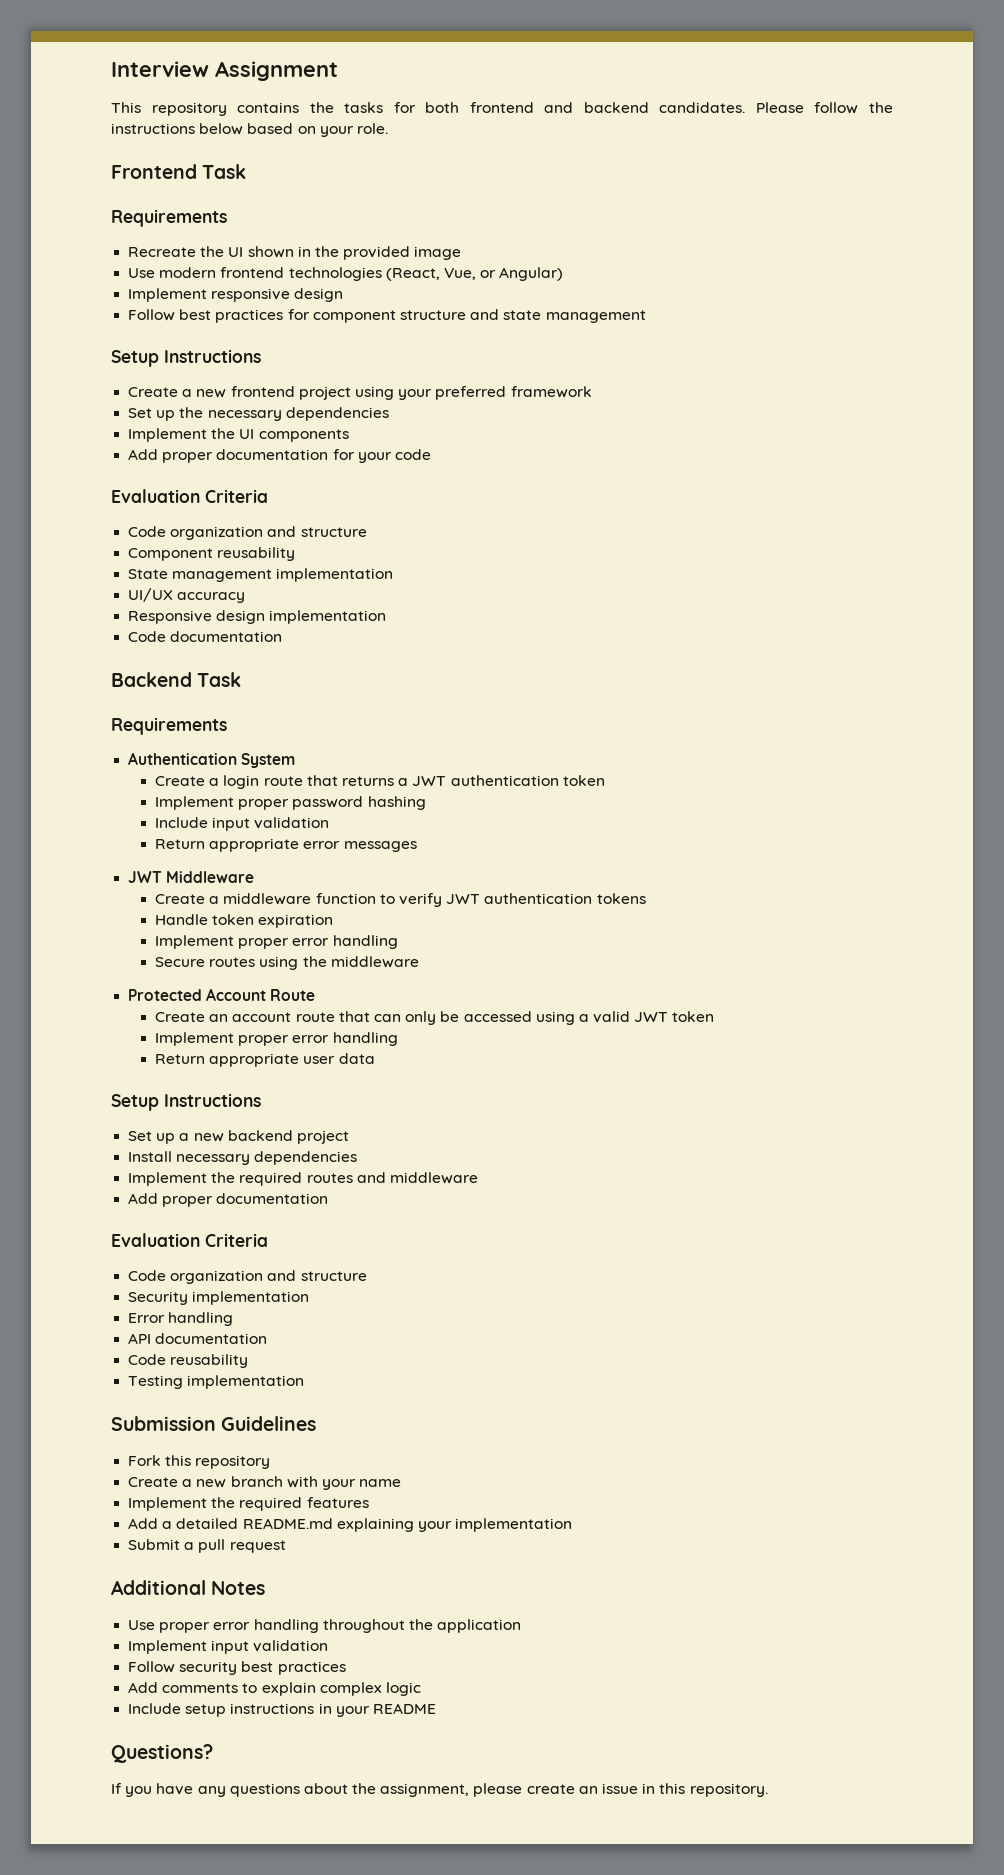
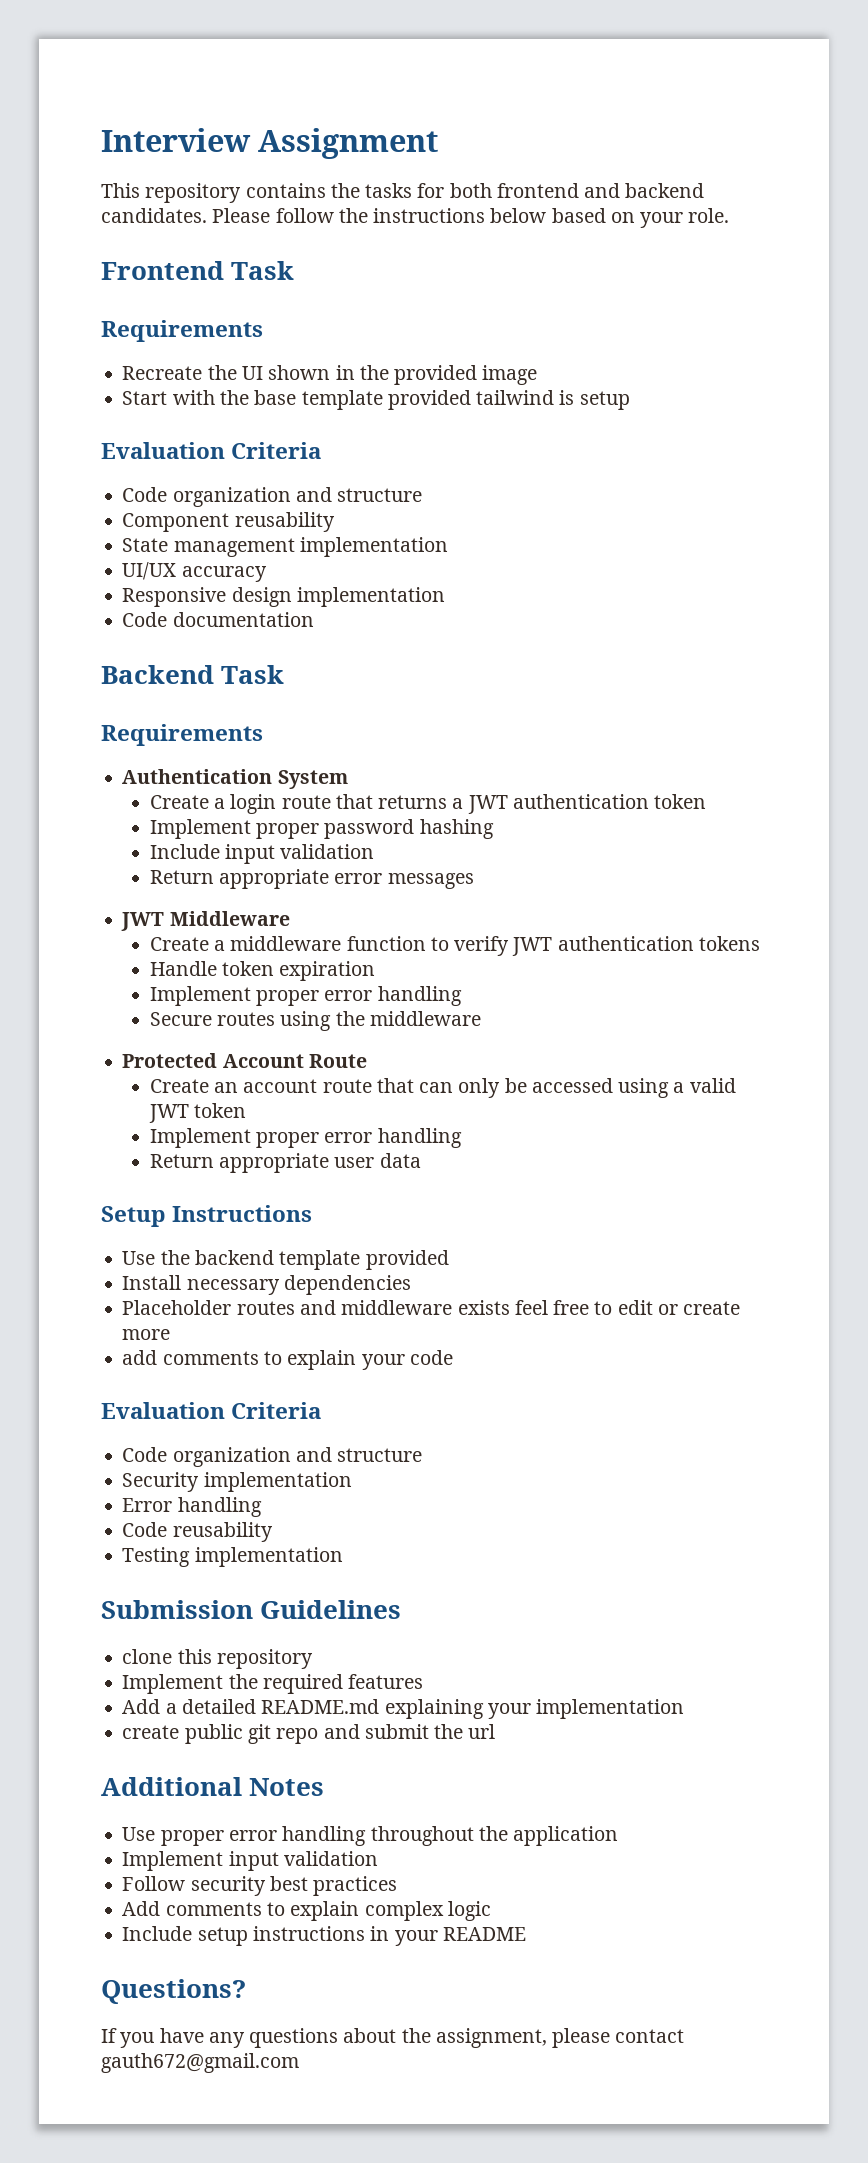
- Use modern frontend technologies (React, Vue, or Angular)
- Implement responsive design
- Follow best practices for component structure and state management
- Setup Instructions
- Create a new frontend project using your preferred framework
- Set up the necessary dependencies
- Implement the UI components
- Add proper documentation for your code
+ Start with the base template provided tailwind is setup
- Set up a new backend project
+ Use the backend template provided
- Implement the required routes and middleware
- Add proper documentation
+ Placeholder routes and middleware exists feel free to edit or create more
+ add comments to explain your code
- API documentation
- Fork this repository
+ clone this repository
- Create a new branch with your name
- Submit a pull request
+ create public git repo and submit the url
- If you have any questions about the assignment, please create an issue in this repository.
+ If you have any questions about the assignment, please contact gauth672@gmail.com

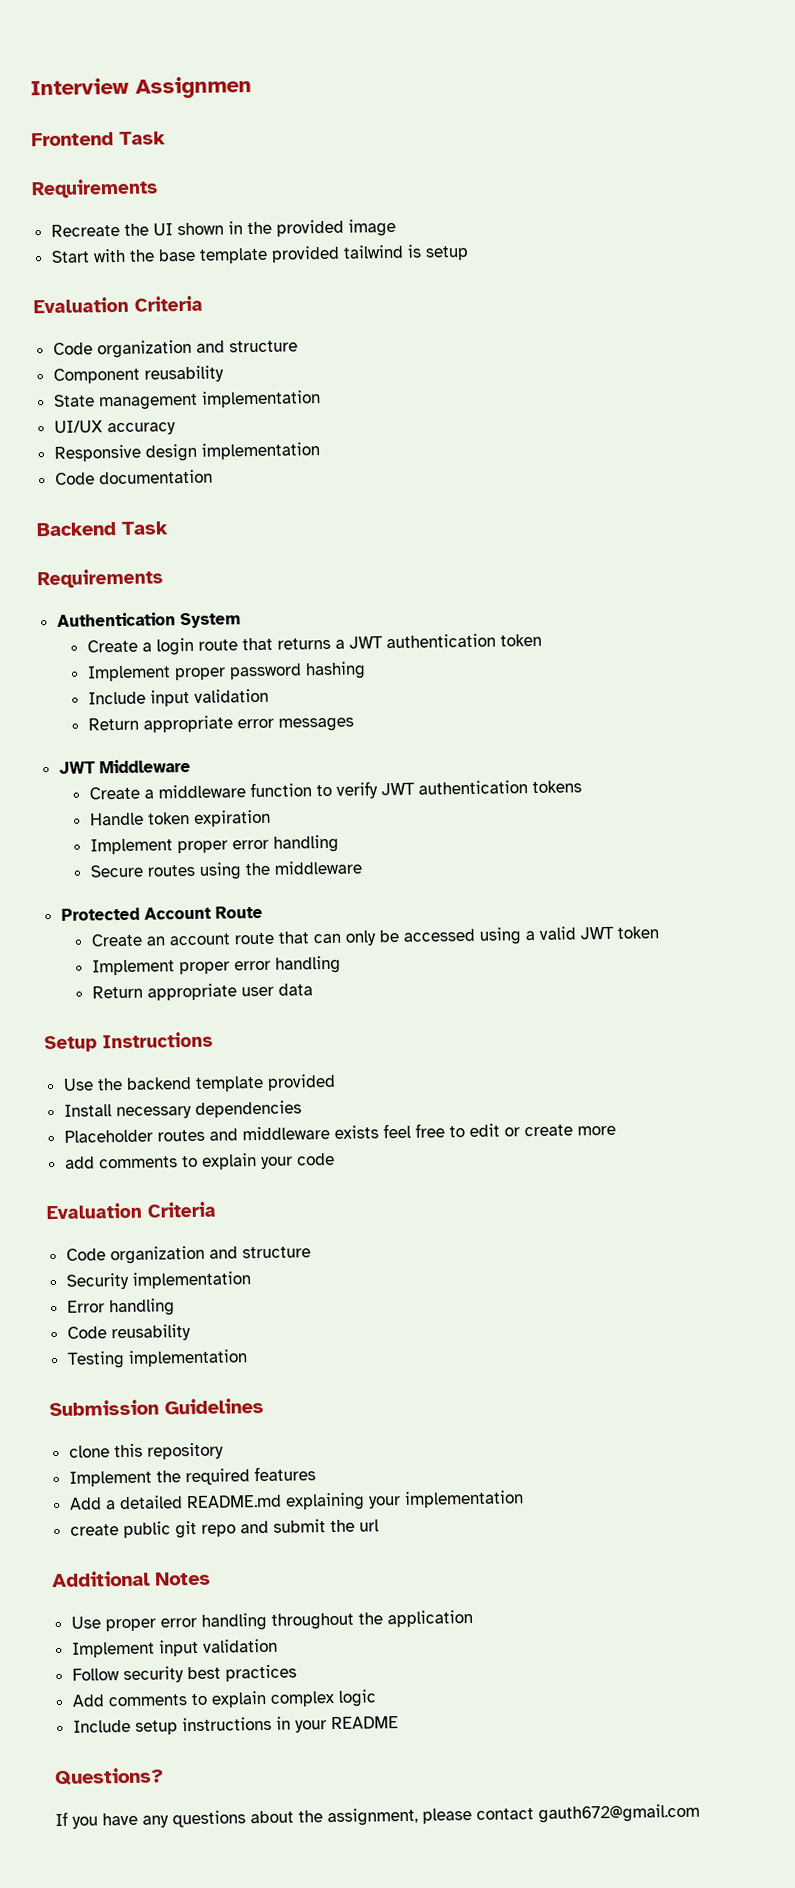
- Interview Assignment
- This repository contains the tasks for both frontend and backend candidates. Please follow the instructions below based on your role.
+ Interview Assignmen

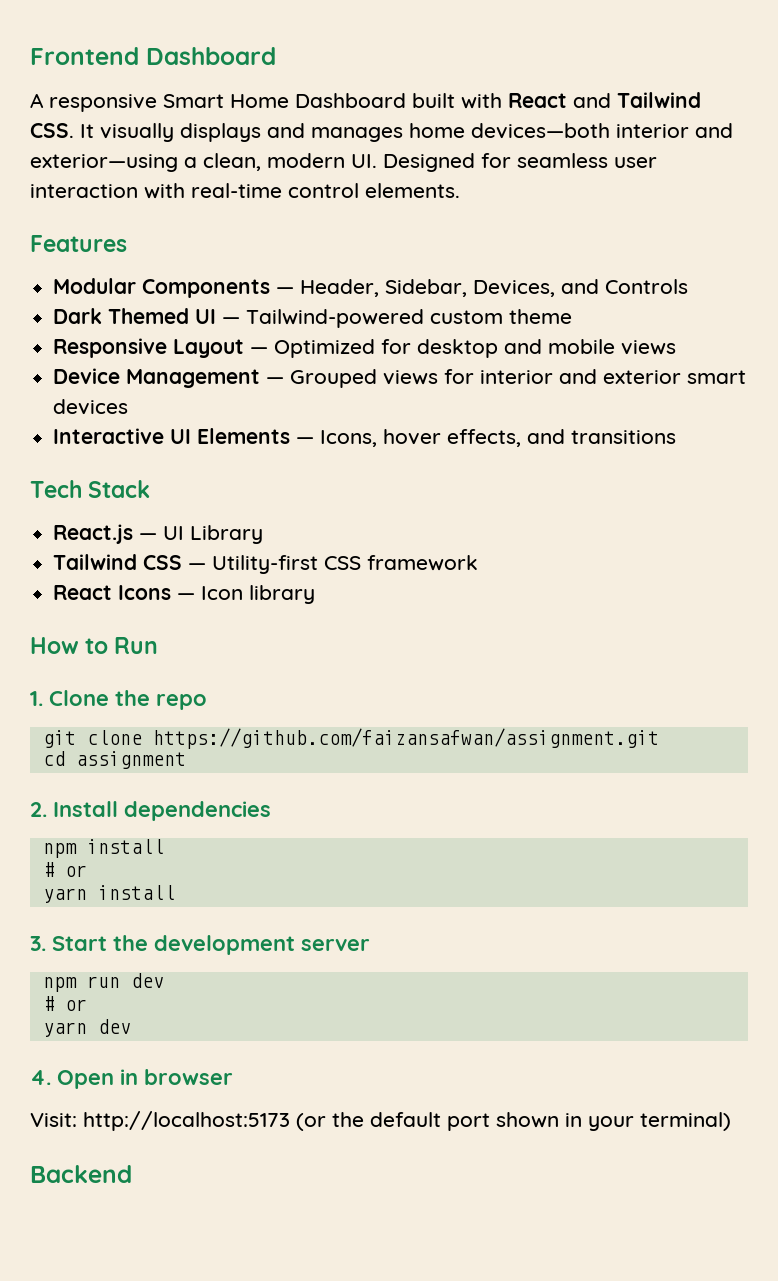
- Interview Assignmen
- Frontend Task
- Requirements
- Recreate the UI shown in the provided image
- Start with the base template provided tailwind is setup
- Evaluation Criteria
- Code organization and structure
- Component reusability
- State management implementation
- UI/UX accuracy
- Responsive design implementation
- Code documentation
- Backend Task
- Requirements
- Authentication System
- Create a login route that returns a JWT authentication token
- Implement proper password hashing
- Include input validation
- Return appropriate error messages
- JWT Middleware
- Create a middleware function to verify JWT authentication tokens
- Handle token expiration
- Implement proper error handling
- Secure routes using the middleware
- Protected Account Route
- Create an account route that can only be accessed using a valid JWT token
- Implement proper error handling
- Return appropriate user data
- Setup Instructions
- Use the backend template provided
- Install necessary dependencies
- Placeholder routes and middleware exists feel free to edit or create more
- add comments to explain your code
- Evaluation Criteria
- Code organization and structure
- Security implementation
- Error handling
- Code reusability
- Testing implementation
- Submission Guidelines
- clone this repository
- Implement the required features
- Add a detailed README.md explaining your implementation
- create public git repo and submit the url
- Additional Notes
- Use proper error handling throughout the application
- Implement input validation
- Follow security best practices
- Add comments to explain complex logic
- Include setup instructions in your README
- Questions?
- If you have any questions about the assignment, please contact gauth672@gmail.com
+ Frontend Dashboard
+ A responsive Smart Home Dashboard built with React and Tailwind CSS. It visually displays and manages home devices—both interior and exterior—using a clean, modern UI. Designed for seamless user interaction with real-time control elements.
+ Features
+ Modular Components — Header, Sidebar, Devices, and Controls
+ Dark Themed UI — Tailwind-powered custom theme
+ Responsive Layout — Optimized for desktop and mobile views
+ Device Management — Grouped views for interior and exterior smart devices
+ Interactive UI Elements — Icons, hover effects, and transitions
+ Tech Stack
+ React.js — UI Library
+ Tailwind CSS — Utility-first CSS framework
+ React Icons — Icon library
+ How to Run
+ 1. Clone the repo
+ git clone https://github.com/faizansafwan/assignment.git
+ cd assignment
+ 2. Install dependencies
+ npm install
+ # or
+ yarn install
+ 3. Start the development server
+ npm run dev
+ # or
+ yarn dev
+ 4. Open in browser
+ Visit: http://localhost:5173 (or the default port shown in your terminal)
+ Backend

